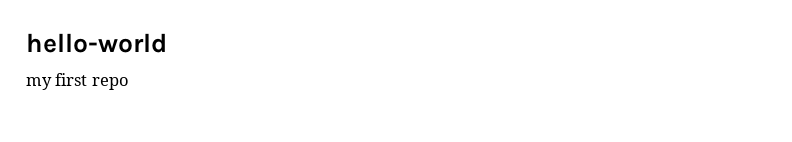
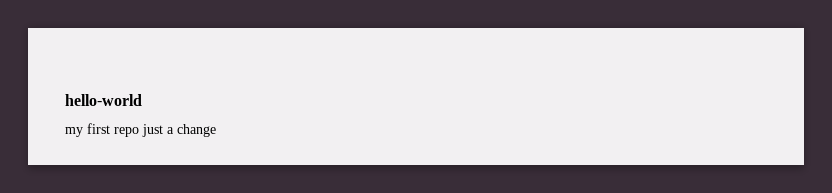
- my first repo
+ my first repo just a change

